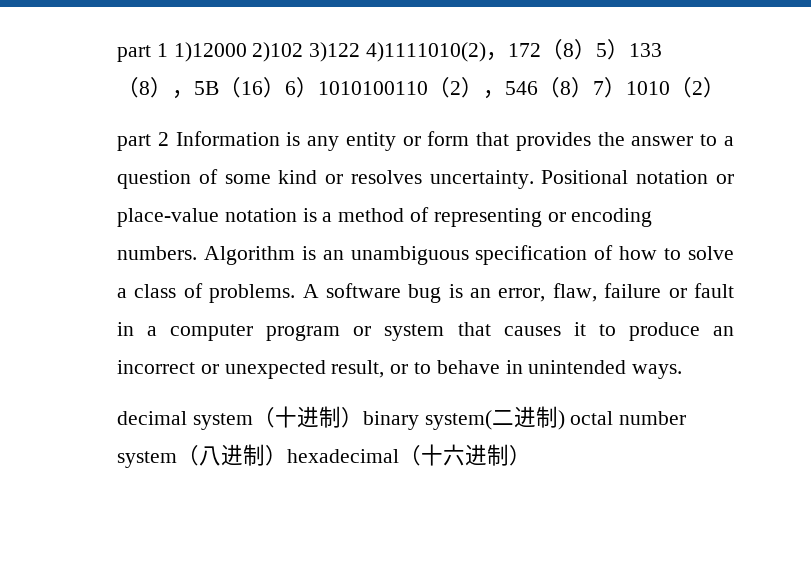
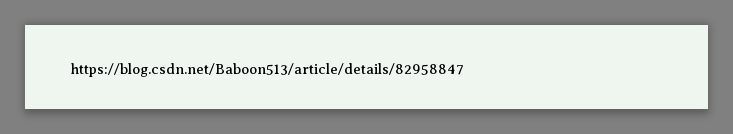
- part 1 1)12000 2)102 3)122 4)1111010(2)，172（8）5）133（8），5B（16）6）1010100110（2），546（8）7）1010（2）
- part 2 Information is any entity or form that provides the answer to a question of some kind or resolves uncertainty. Positional notation or place-value notation is a method of representing or encoding numbers. Algorithm is an unambiguous specification of how to solve a class of problems. A software bug is an error, flaw, failure or fault in a computer program or system that causes it to produce an incorrect or unexpected result, or to behave in unintended ways.
- decimal system（十进制）binary system(二进制) octal number system（八进制）hexadecimal（十六进制）
+ https://blog.csdn.net/Baboon513/article/details/82958847

